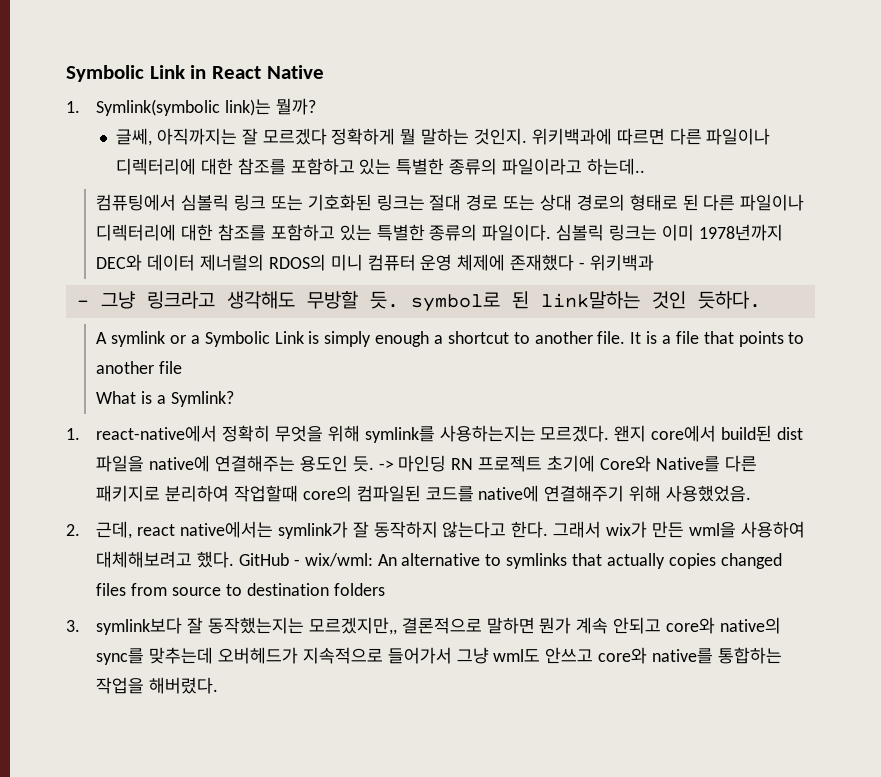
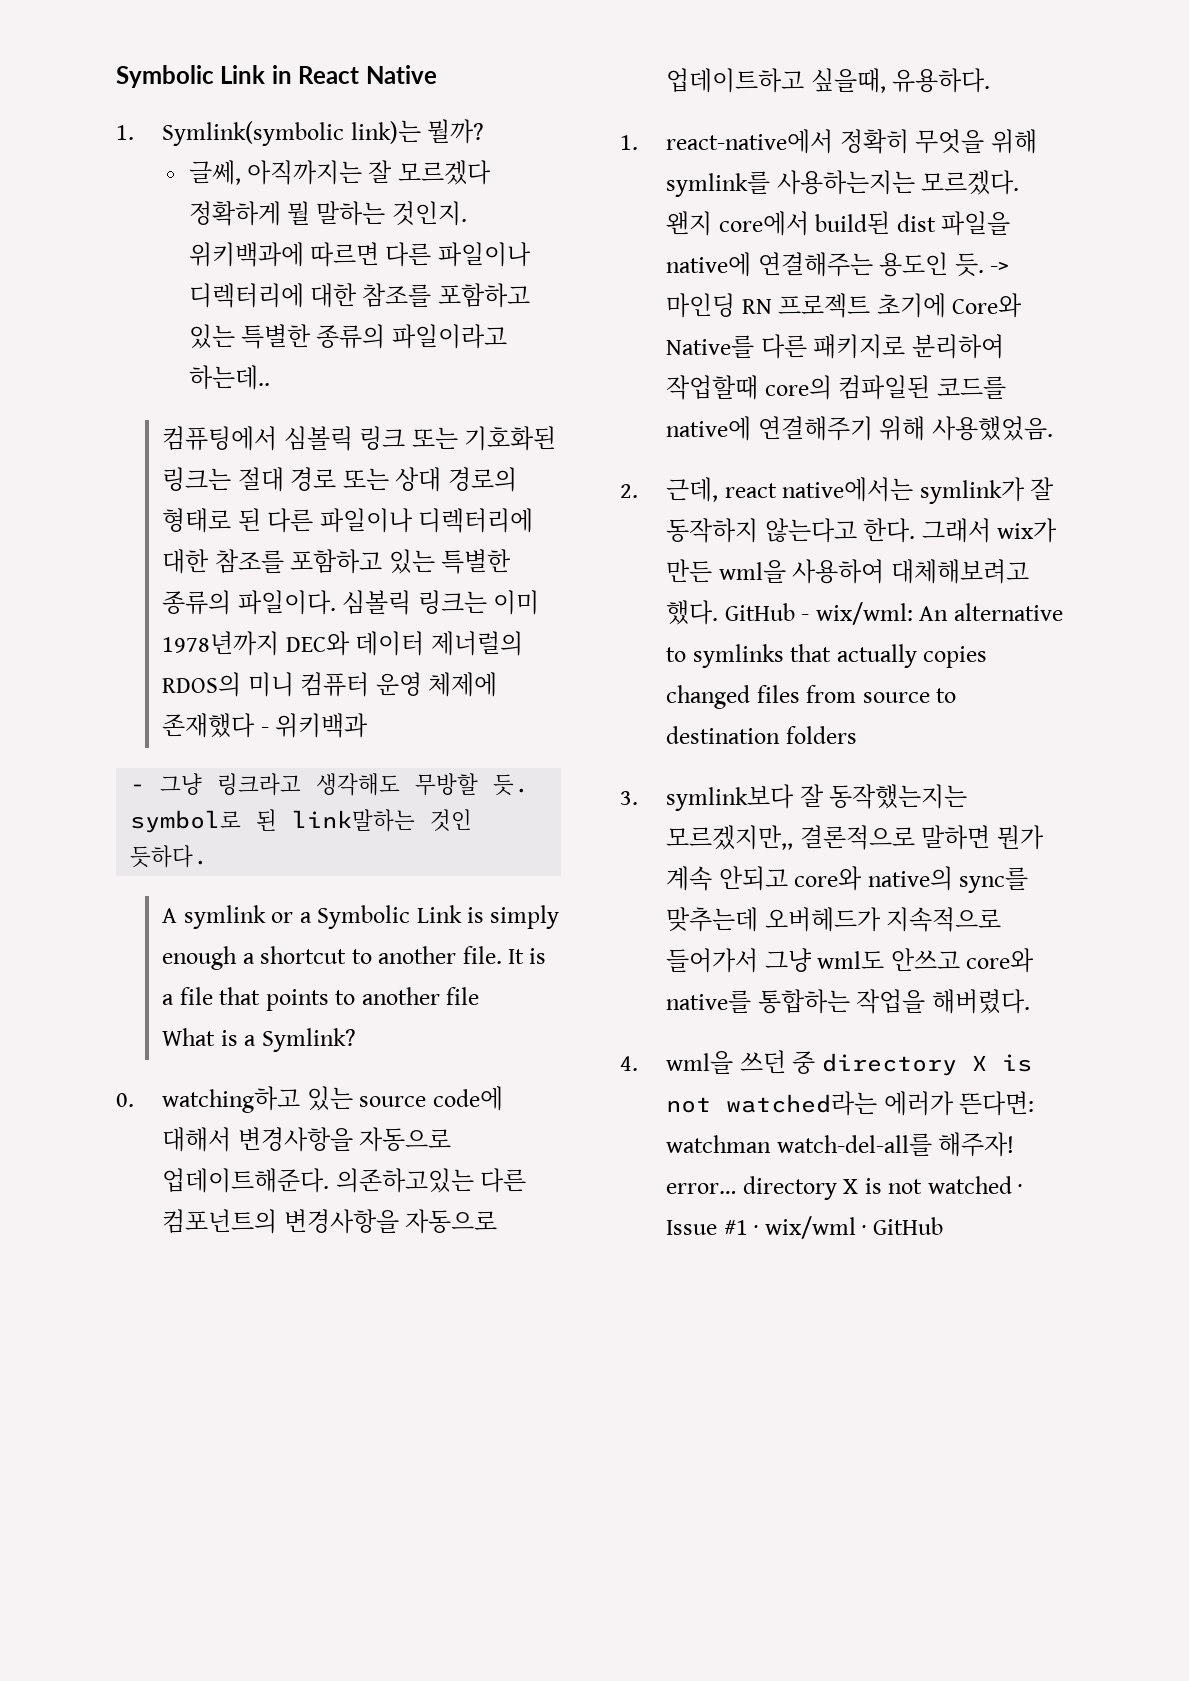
+ 0. watching하고 있는 source code에 대해서 변경사항을 자동으로 업데이트해준다. 의존하고있는 다른 컴포넌트의 변경사항을 자동으로 업데이트하고 싶을때, 유용하다.
+ 4. wml을 쓰던 중 directory X is not watched라는 에러가 뜬다면: watchman watch-del-all를 해주자! error… directory X is not watched · Issue #1 · wix/wml · GitHub

